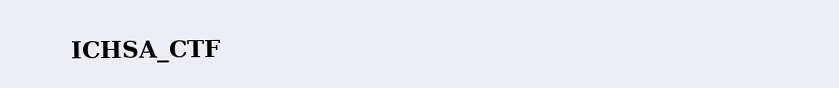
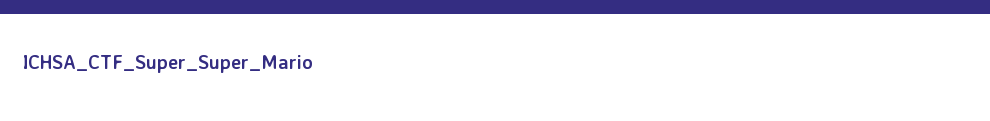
- ICHSA_CTF
+ ICHSA_CTF_Super_Super_Mario

